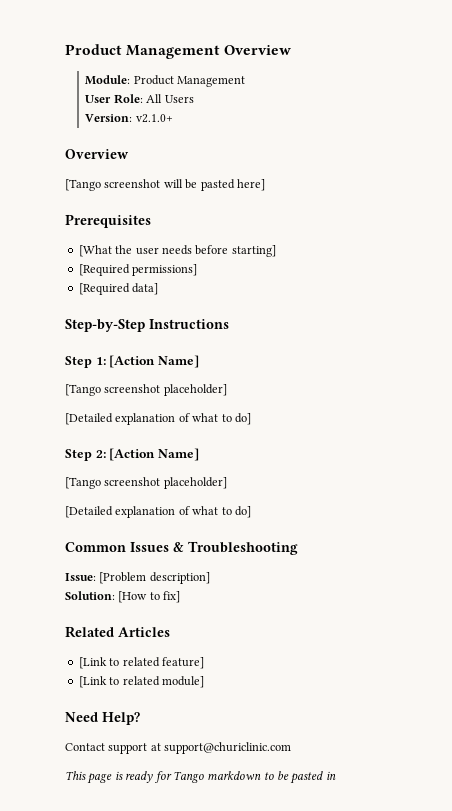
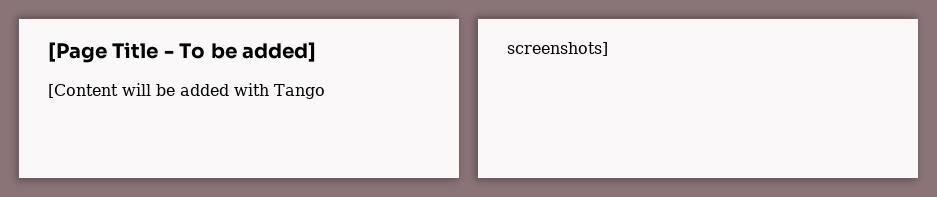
- Product Management Overview
- Module: Product Management
- User Role: All Users
- Version: v2.1.0+
- Overview
- [Tango screenshot will be pasted here]
- Prerequisites
- [What the user needs before starting]
- [Required permissions]
- [Required data]
- Step-by-Step Instructions
- Step 1: [Action Name]
- [Tango screenshot placeholder]
- [Detailed explanation of what to do]
- Step 2: [Action Name]
- [Tango screenshot placeholder]
- [Detailed explanation of what to do]
- Common Issues & Troubleshooting
- Issue: [Problem description]
- Solution: [How to fix]
- Related Articles
- [Link to related feature]
- [Link to related module]
- Need Help?
- Contact support at support@churiclinic.com
- This page is ready for Tango markdown to be pasted in
+ [Page Title - To be added]
+ [Content will be added with Tango screenshots]

